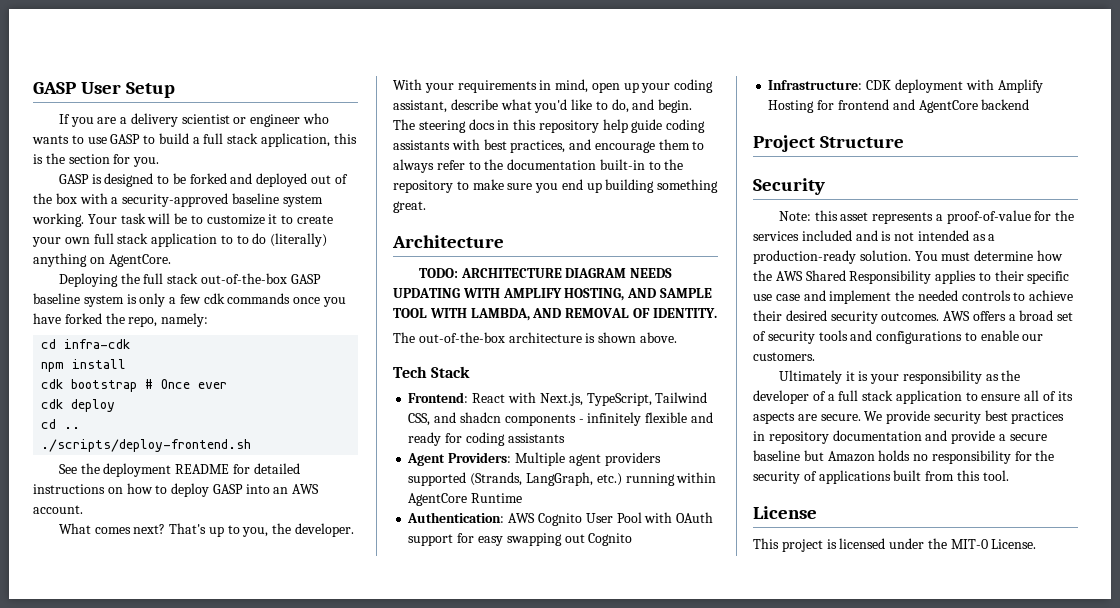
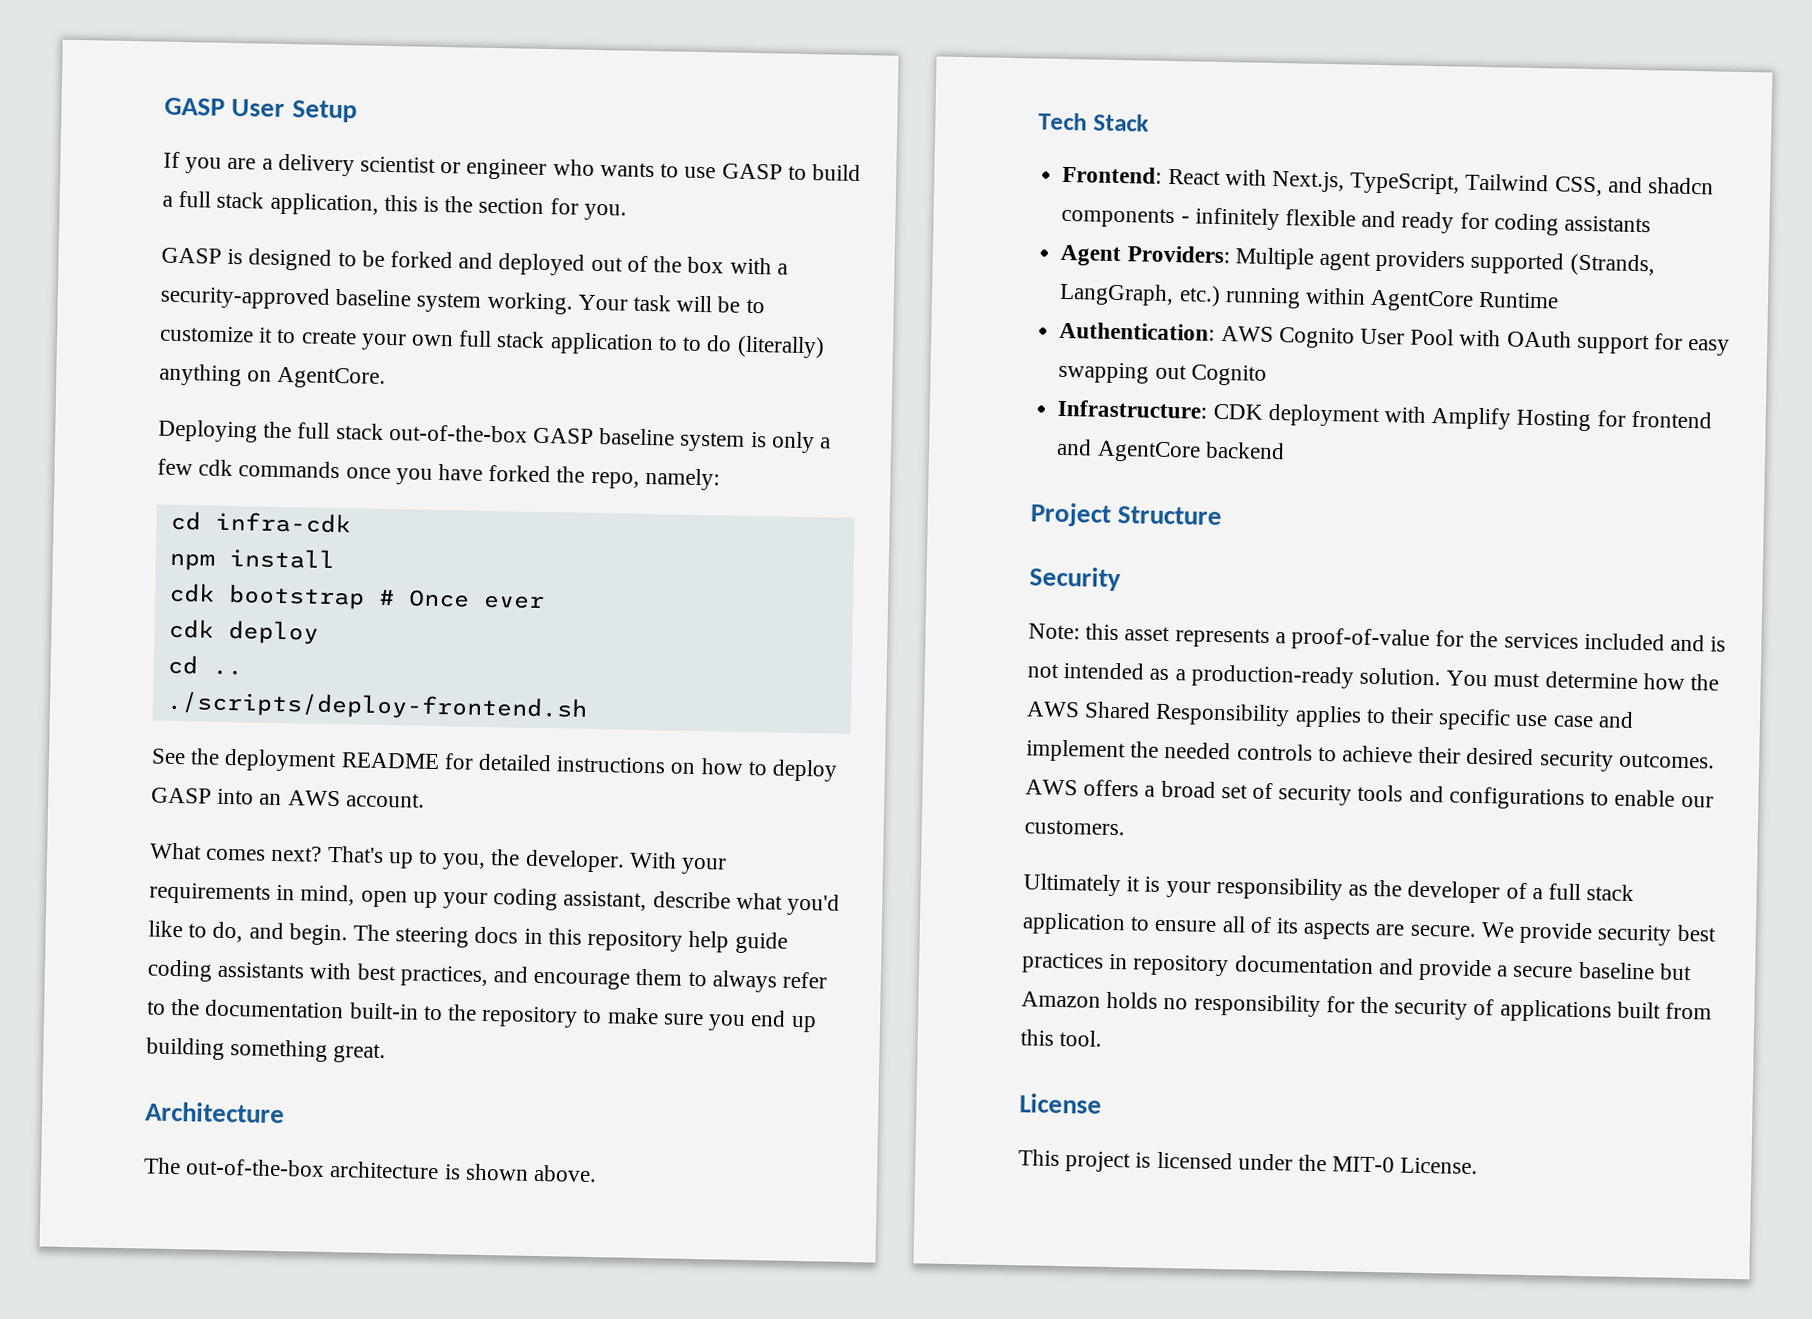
- TODO: ARCHITECTURE DIAGRAM NEEDS UPDATING WITH AMPLIFY HOSTING, AND SAMPLE TOOL WITH LAMBDA, AND REMOVAL OF IDENTITY.

